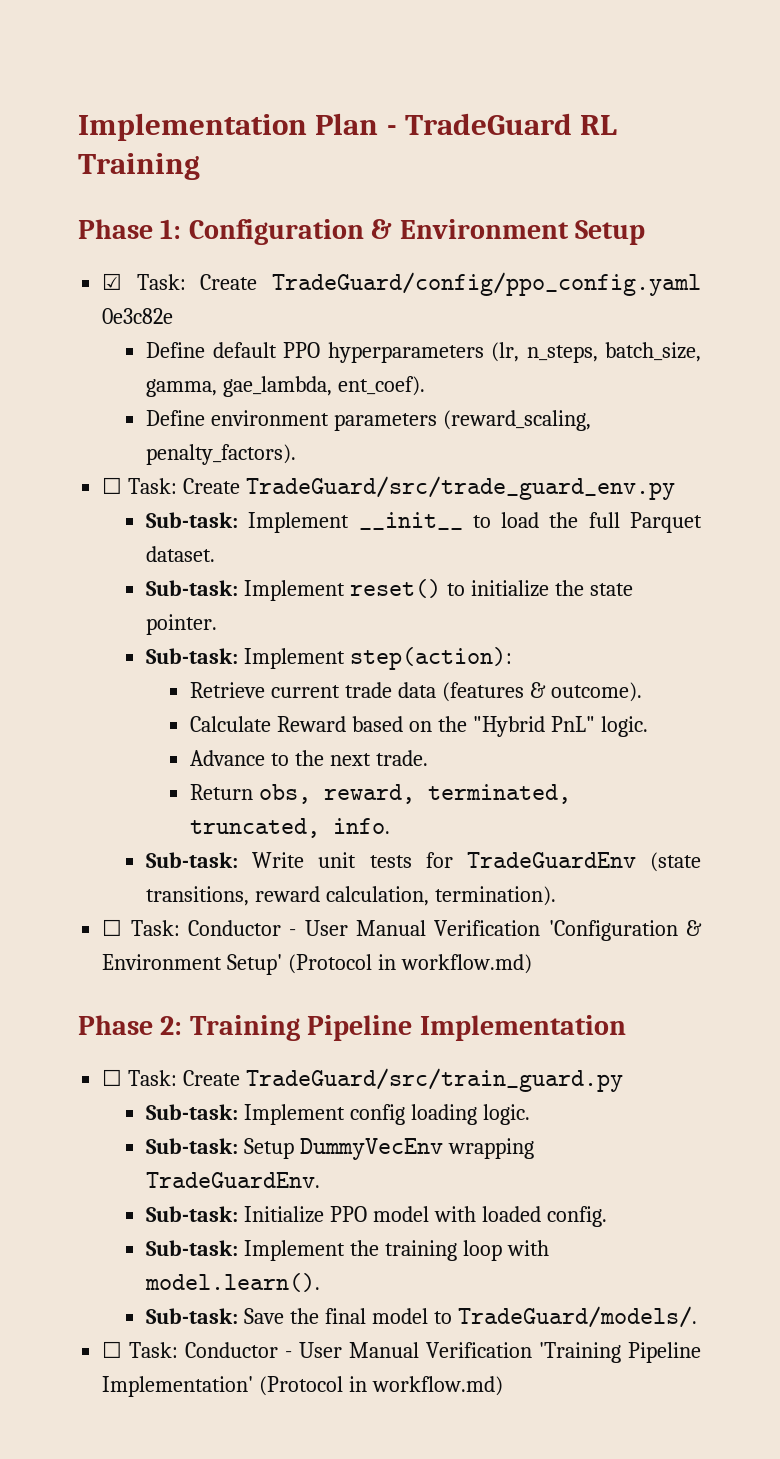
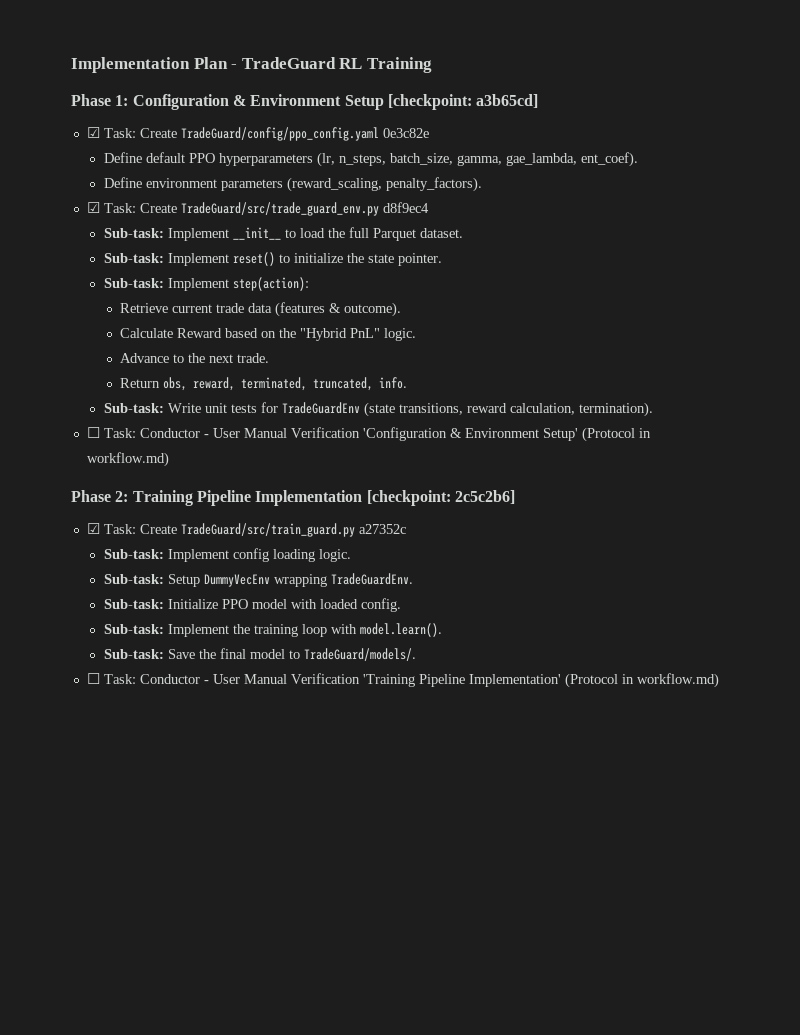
- Phase 1: Configuration & Environment Setup
+ Phase 1: Configuration & Environment Setup [checkpoint: a3b65cd]
- ☐ Task: Create TradeGuard/src/trade_guard_env.py
+ ☑ Task: Create TradeGuard/src/trade_guard_env.py d8f9ec4
- Phase 2: Training Pipeline Implementation
- ☐ Task: Create TradeGuard/src/train_guard.py
+ Phase 2: Training Pipeline Implementation [checkpoint: 2c5c2b6]
+ ☑ Task: Create TradeGuard/src/train_guard.py a27352c

